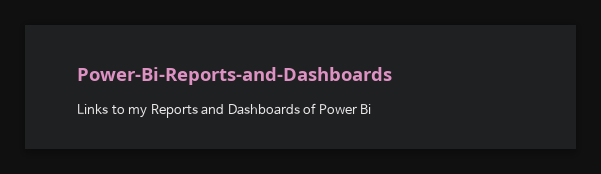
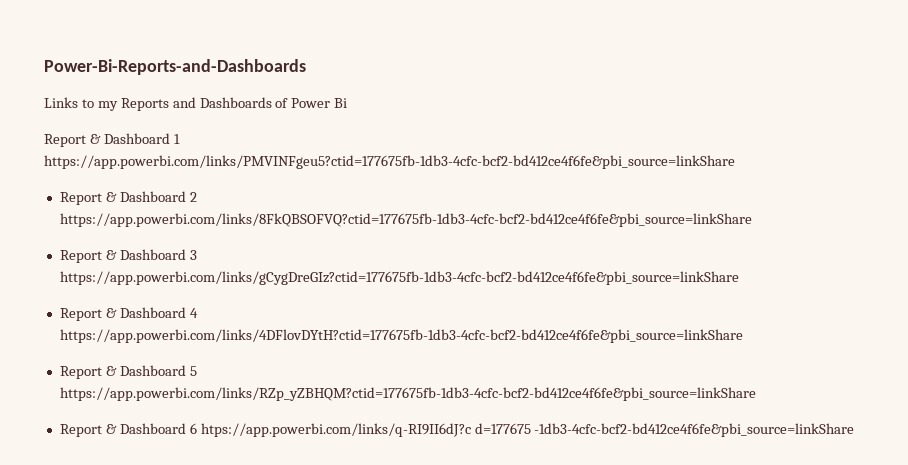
+ Report & Dashboard 1 https://app.powerbi.com/links/PMVINFgeu5?ctid=177675fb-1db3-4cfc-bcf2-bd412ce4f6fe&pbi_source=linkShare
+ Report & Dashboard 2 https://app.powerbi.com/links/8FkQBSOFVQ?ctid=177675fb-1db3-4cfc-bcf2-bd412ce4f6fe&pbi_source=linkShare
+ Report & Dashboard 3 https://app.powerbi.com/links/gCygDreGIz?ctid=177675fb-1db3-4cfc-bcf2-bd412ce4f6fe&pbi_source=linkShare
+ Report & Dashboard 4 https://app.powerbi.com/links/4DFlovDYtH?ctid=177675fb-1db3-4cfc-bcf2-bd412ce4f6fe&pbi_source=linkShare
+ Report & Dashboard 5 https://app.powerbi.com/links/RZp_yZBHQM?ctid=177675fb-1db3-4cfc-bcf2-bd412ce4f6fe&pbi_source=linkShare
+ Report & Dashboard 6 htps://app.powerbi.com/links/q-RI9II6dJ?c d=177675 -1db3-4cfc-bcf2-bd412ce4f6fe&pbi_source=linkShare

